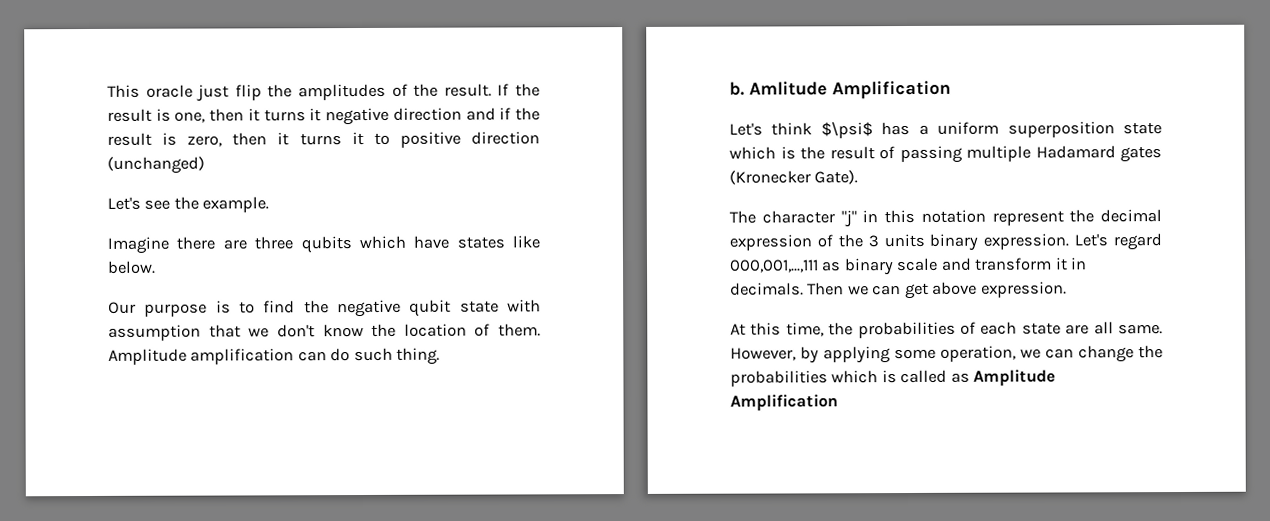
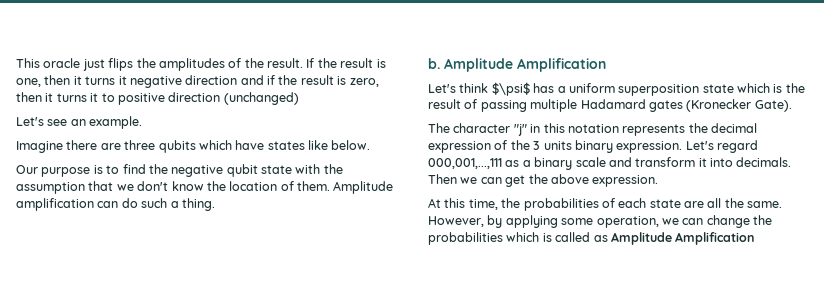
- This oracle just flip the amplitudes of the result.
+ This oracle just flips the amplitudes of the result.
- Let's see the example.
+ Let's see an example.
- Our purpose is to find the negative qubit state with assumption that we don't know the location of them.
+ Our purpose is to find the negative qubit state with the assumption that we don't know the location of them.
- Amplitude amplification can do such thing.
+ Amplitude amplification can do such a thing.
- b. Amlitude Amplification
+ b. Amplitude Amplification
- The character "j" in this notation represent the decimal expression of the 3 units binary expression.
+ The character "j" in this notation represents the decimal expression of the 3 units binary expression.
- Let's regard 000,001,...,111 as binary scale and transform it in decimals.
+ Let's regard 000,001,...,111 as a binary scale and transform it into decimals.
- Then we can get above expression.
+ Then we can get the above expression.
- At this time, the probabilities of each state are all same.
+ At this time, the probabilities of each state are all the same.

